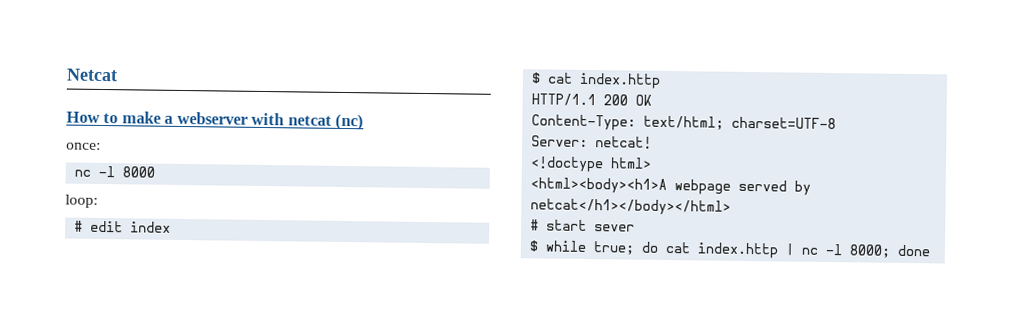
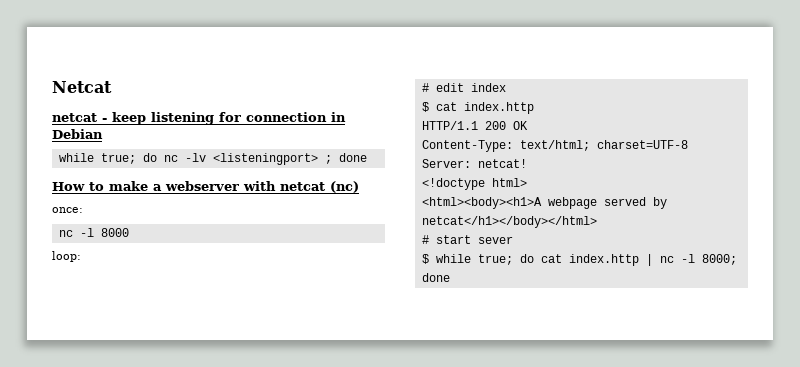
+ netcat - keep listening for connection in Debian
+ while true; do nc -lv <listeningport> ; done

